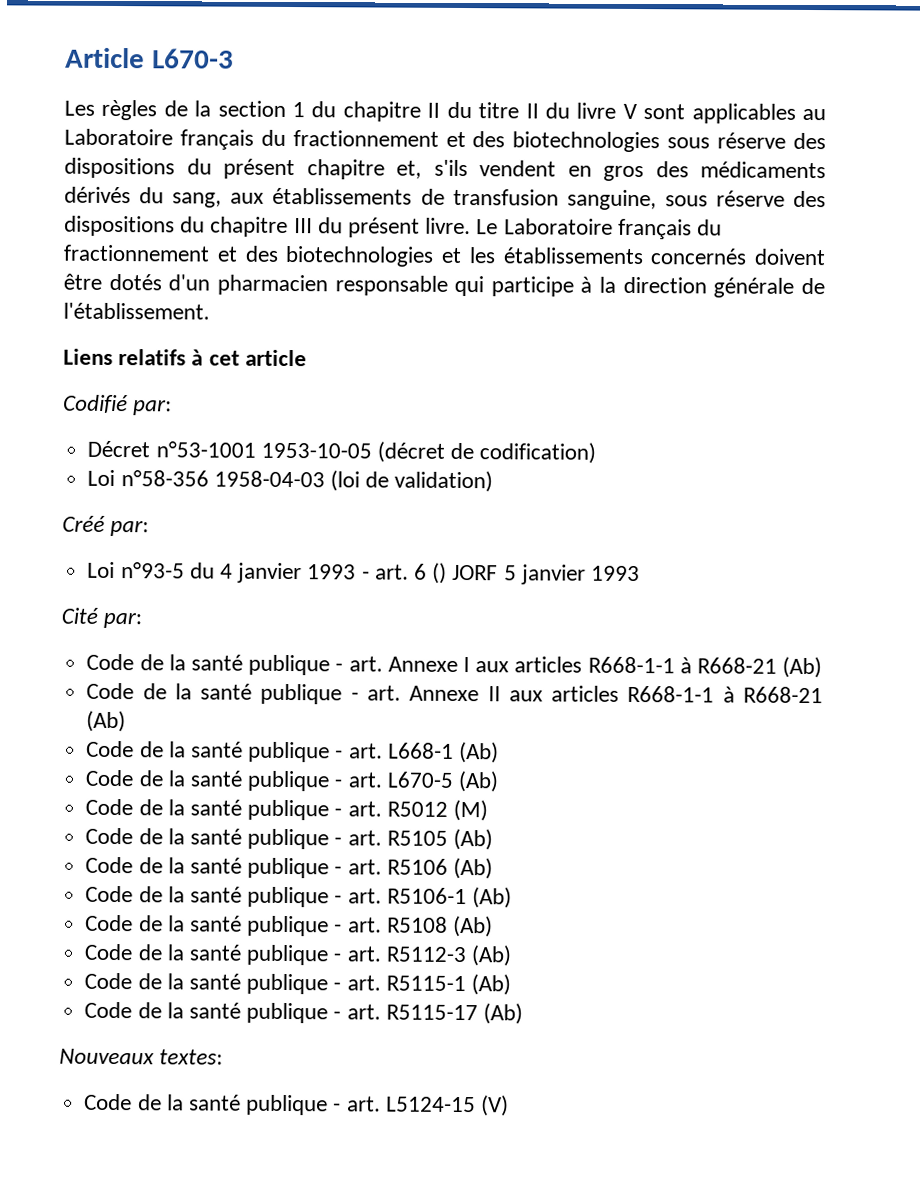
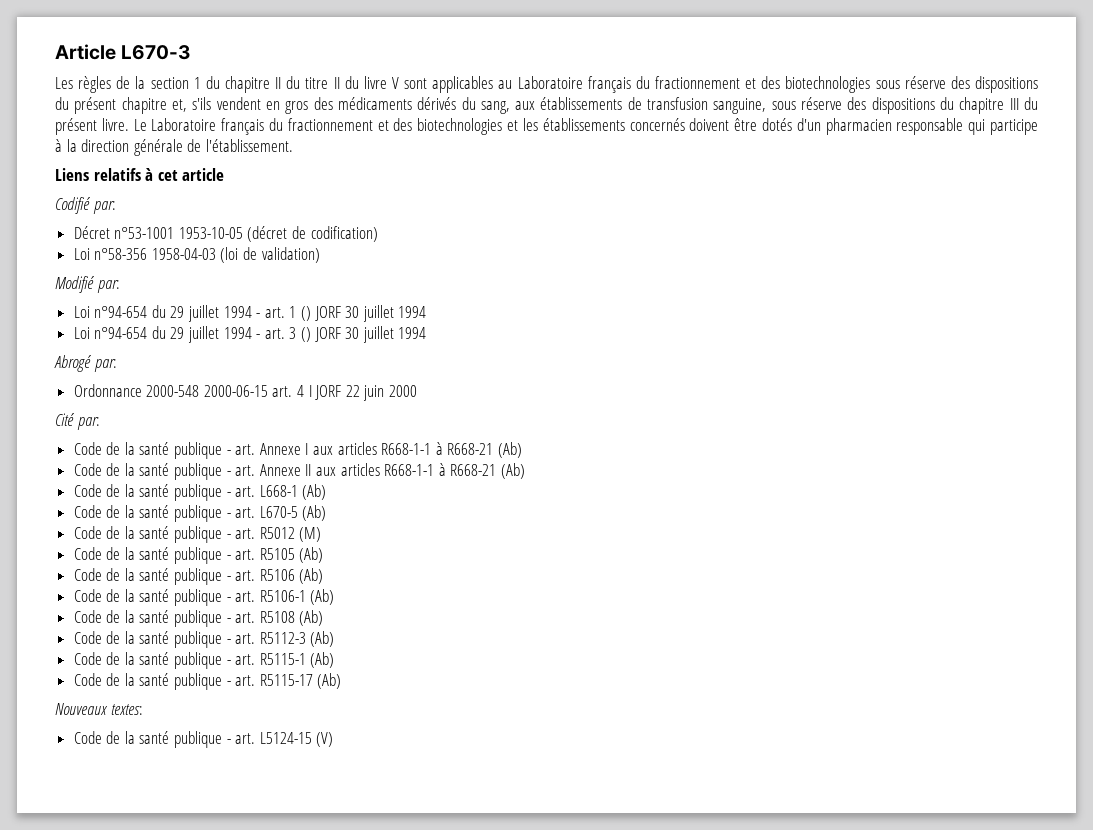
- Créé par:
+ Modifié par:
- Loi n°93-5 du 4 janvier 1993 - art. 6 () JORF 5 janvier 1993
+ Loi n°94-654 du 29 juillet 1994 - art. 1 () JORF 30 juillet 1994
+ Loi n°94-654 du 29 juillet 1994 - art. 3 () JORF 30 juillet 1994
+ Abrogé par:
+ Ordonnance 2000-548 2000-06-15 art. 4 I JORF 22 juin 2000

